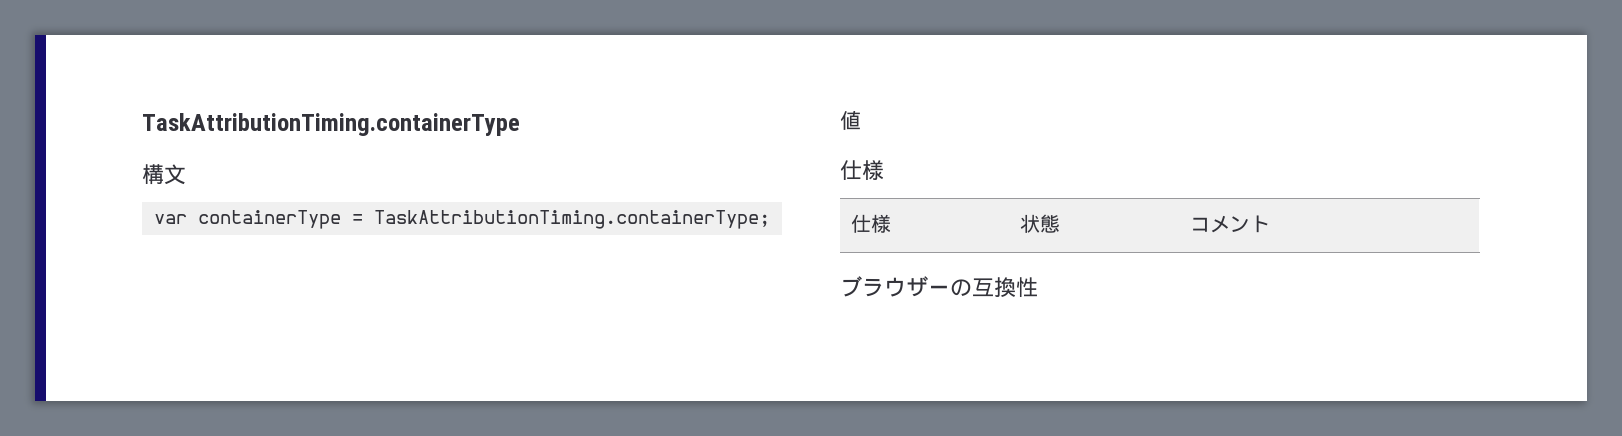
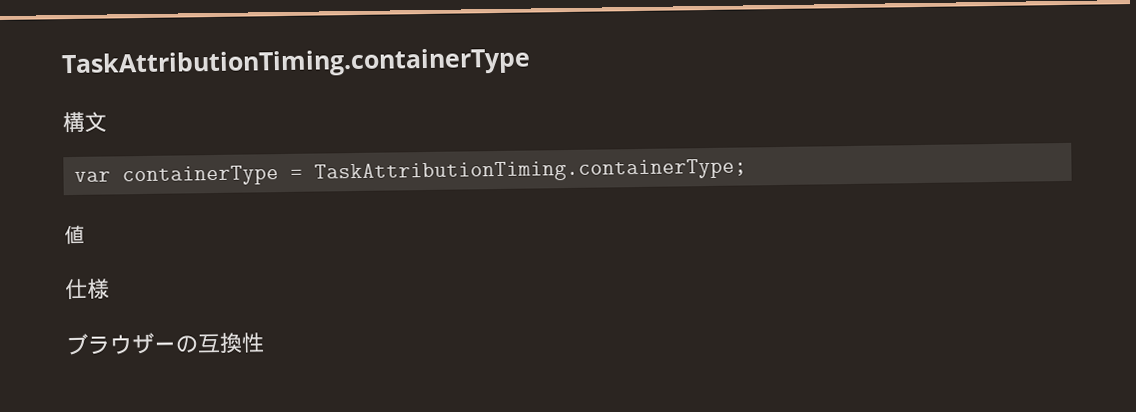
- 仕様 | 状態 | コメント

